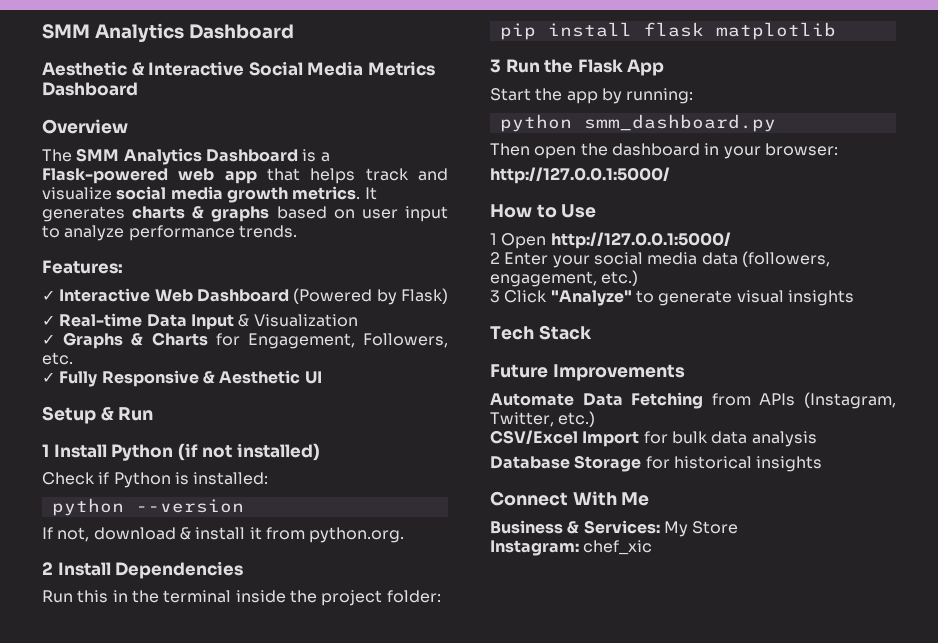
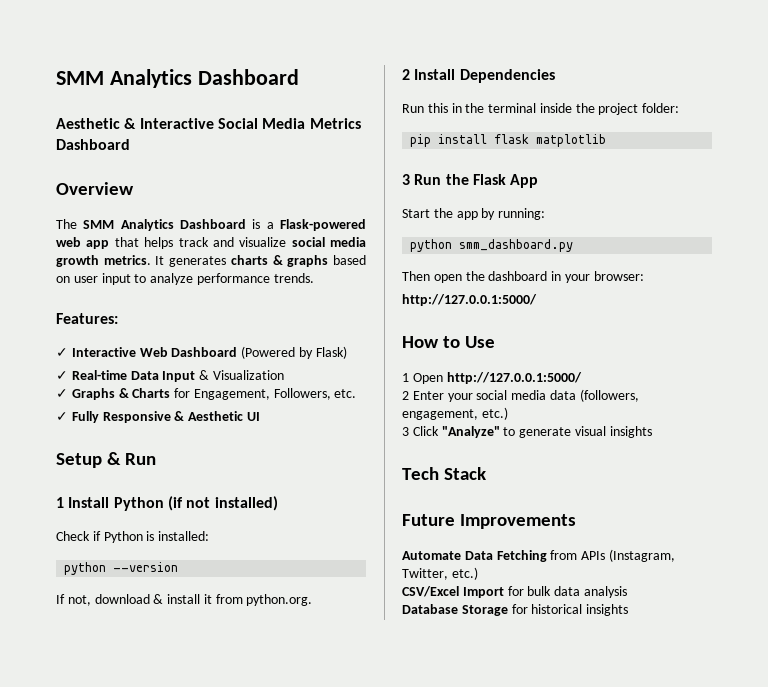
- Connect With Me
- Business & Services: My Store
- Instagram: chef_xic

